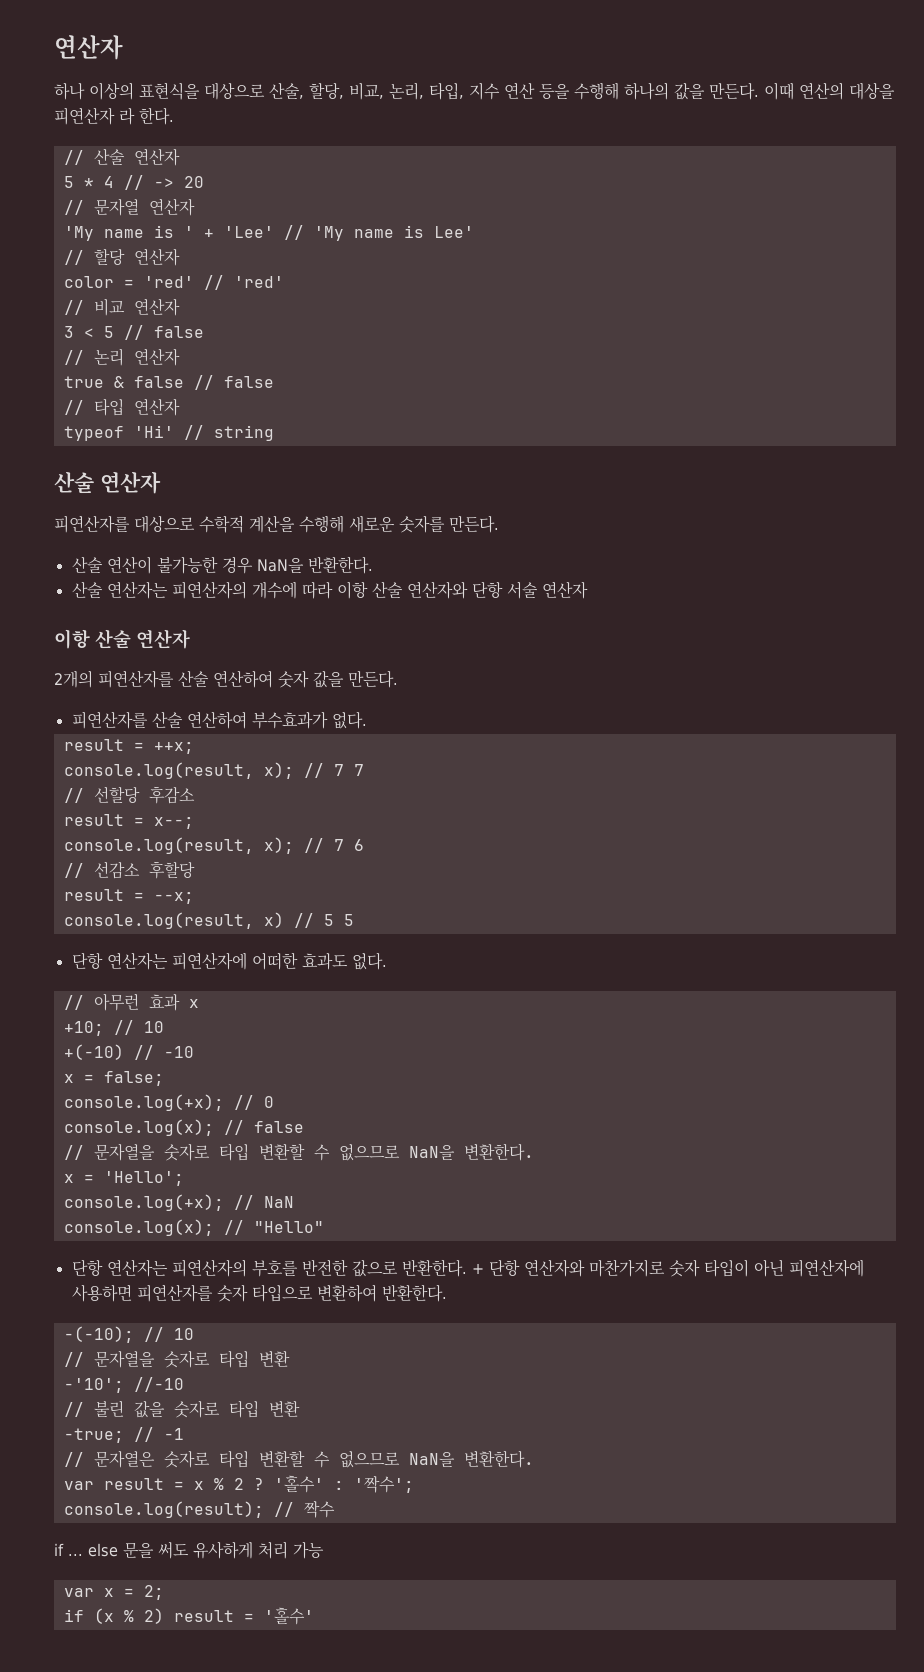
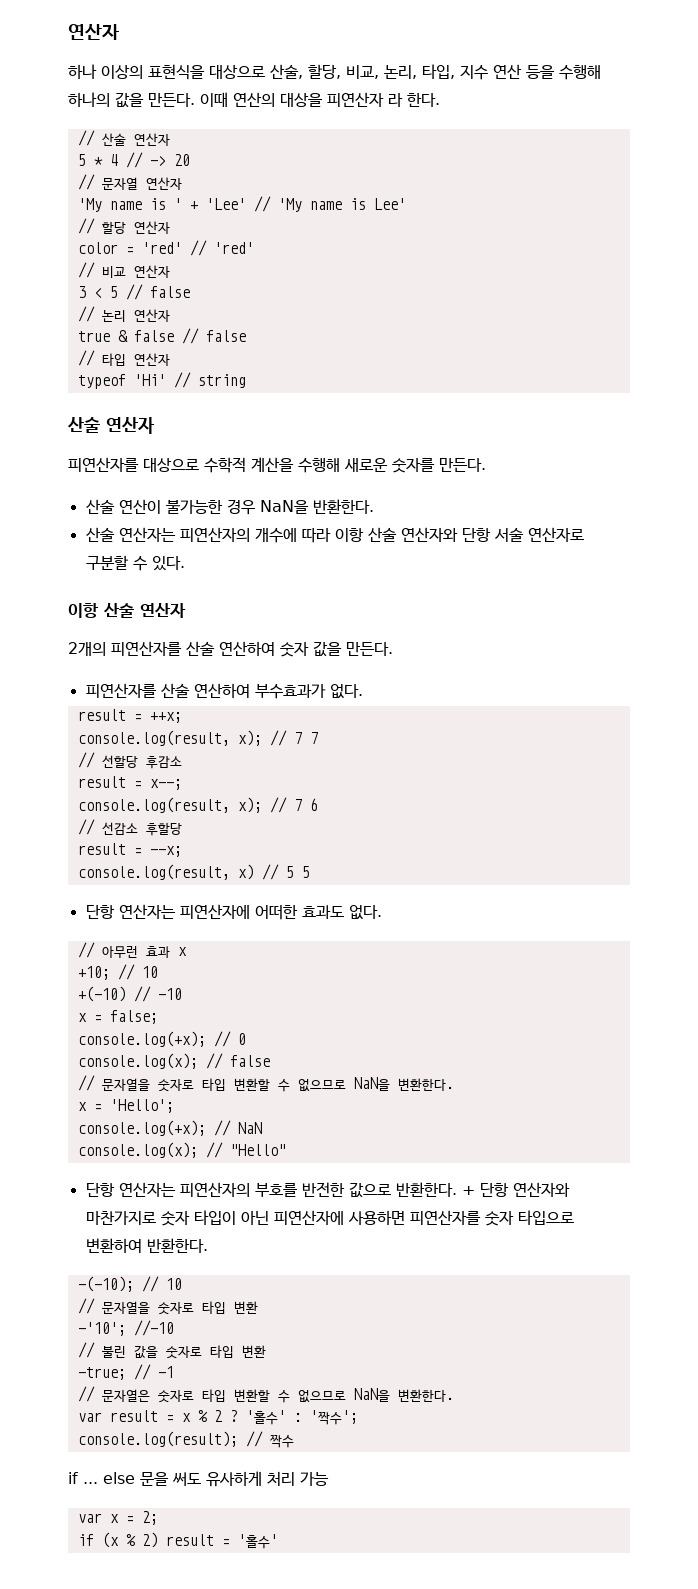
- 산술 연산자는 피연산자의 개수에 따라 이항 산술 연산자와 단항 서술 연산자
+ 산술 연산자는 피연산자의 개수에 따라 이항 산술 연산자와 단항 서술 연산자로 구분할 수 있다.

